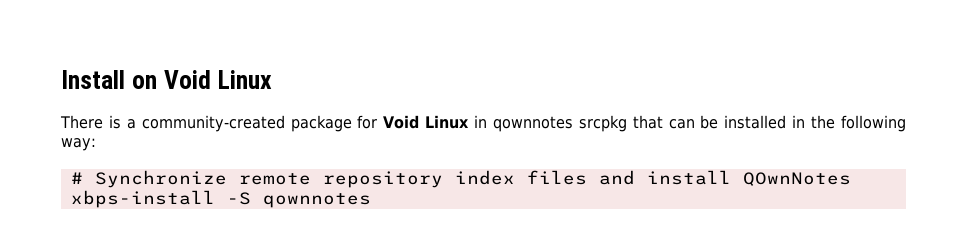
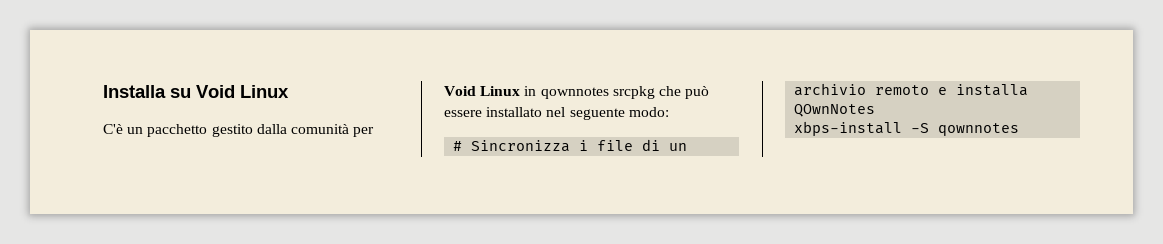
- Install on Void Linux
+ Installa su Void Linux
- There is a community-created package for Void Linux in qownnotes srcpkg that can be installed in the following way:
- # Synchronize remote repository index files and install QOwnNotes
+ C'è un pacchetto gestito dalla comunità per Void Linux in qownnotes srcpkg che può essere installato nel seguente modo:
+ # Sincronizza i file di un archivio remoto e installa QOwnNotes

